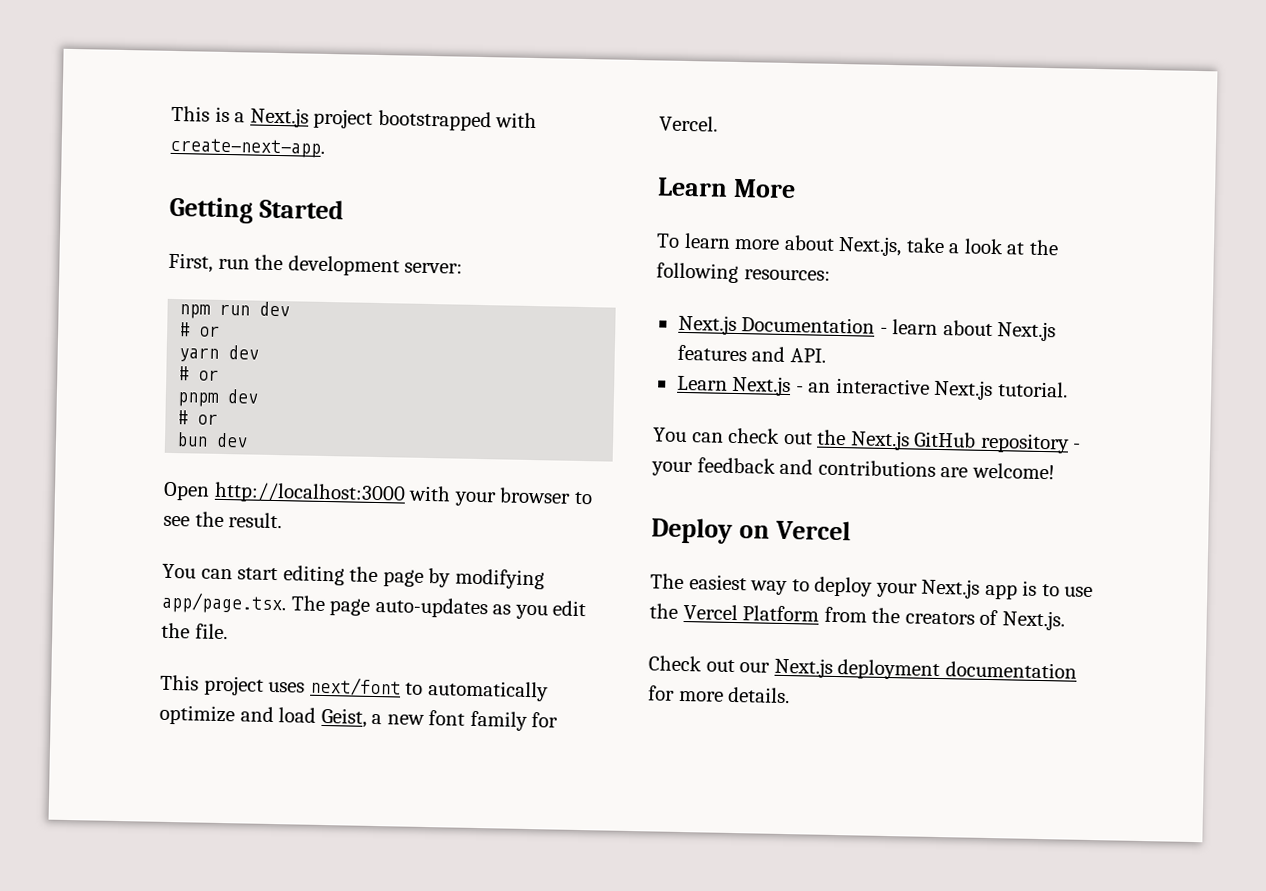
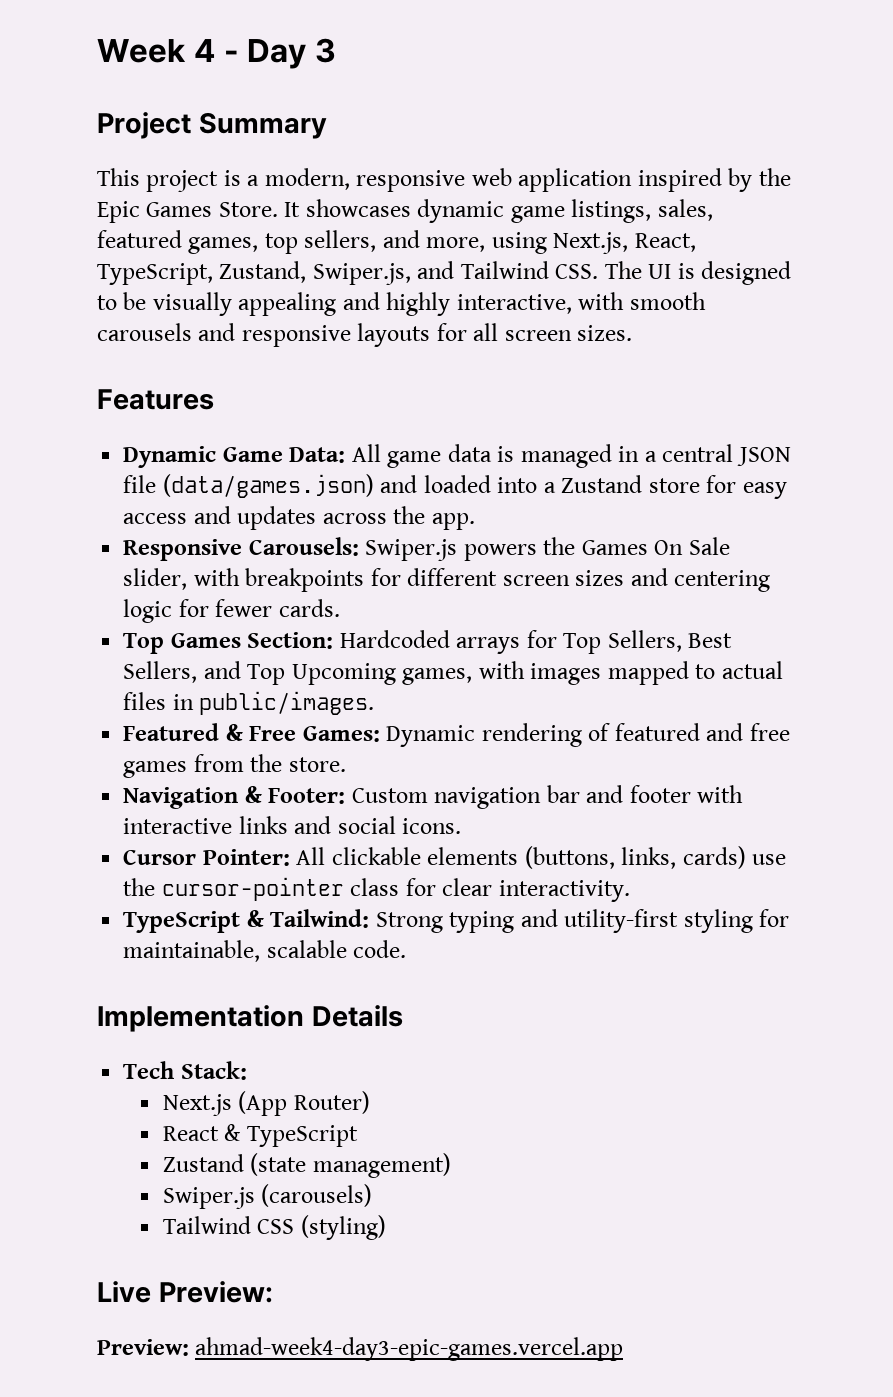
- This is a Next.js project bootstrapped with create-next-app.
- Getting Started
- First, run the development server:
- npm run dev
- # or
- yarn dev
- # or
- pnpm dev
- # or
- bun dev
- Open http://localhost:3000 with your browser to see the result.
- You can start editing the page by modifying app/page.tsx. The page auto-updates as you edit the file.
- This project uses next/font to automatically optimize and load Geist, a new font family for Vercel.
- Learn More
- To learn more about Next.js, take a look at the following resources:
- Next.js Documentation - learn about Next.js features and API.
- Learn Next.js - an interactive Next.js tutorial.
- You can check out the Next.js GitHub repository - your feedback and contributions are welcome!
- Deploy on Vercel
- The easiest way to deploy your Next.js app is to use the Vercel Platform from the creators of Next.js.
- Check out our Next.js deployment documentation for more details.
+ Week 4 - Day 3
+ Project Summary
+ This project is a modern, responsive web application inspired by the Epic Games Store. It showcases dynamic game listings, sales, featured games, top sellers, and more, using Next.js, React, TypeScript, Zustand, Swiper.js, and Tailwind CSS. The UI is designed to be visually appealing and highly interactive, with smooth carousels and responsive layouts for all screen sizes.
+ Features
+ Dynamic Game Data: All game data is managed in a central JSON file (data/games.json) and loaded into a Zustand store for easy access and updates across the app.
+ Responsive Carousels: Swiper.js powers the Games On Sale slider, with breakpoints for different screen sizes and centering logic for fewer cards.
+ Top Games Section: Hardcoded arrays for Top Sellers, Best Sellers, and Top Upcoming games, with images mapped to actual files in public/images.
+ Featured & Free Games: Dynamic rendering of featured and free games from the store.
+ Navigation & Footer: Custom navigation bar and footer with interactive links and social icons.
+ Cursor Pointer: All clickable elements (buttons, links, cards) use the cursor-pointer class for clear interactivity.
+ TypeScript & Tailwind: Strong typing and utility-first styling for maintainable, scalable code.
+ Implementation Details
+ Tech Stack:
+ Next.js (App Router)
+ React & TypeScript
+ Zustand (state management)
+ Swiper.js (carousels)
+ Tailwind CSS (styling)
+ Live Preview:
+ Preview: ahmad-week4-day3-epic-games.vercel.app

